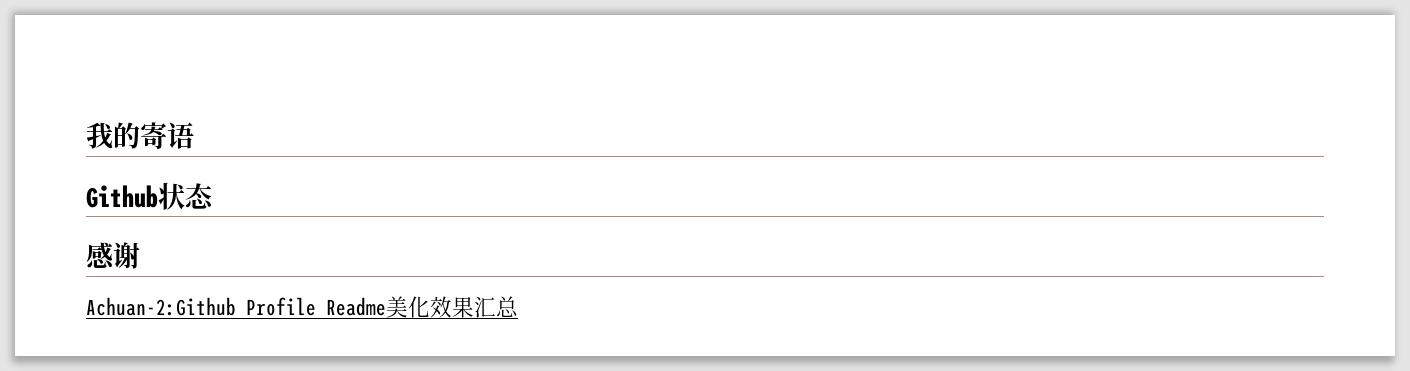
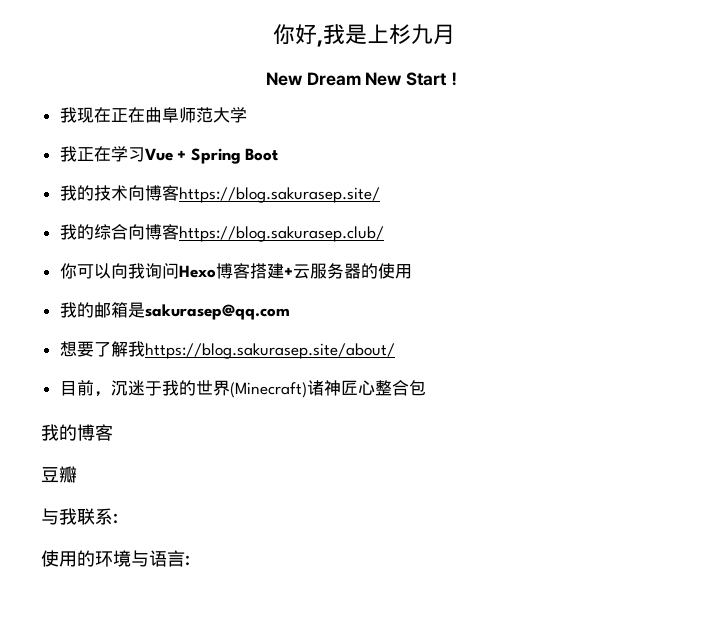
- 我的寄语
- Github状态
- 感谢
- Achuan-2:Github Profile Readme美化效果汇总
+ 你好,我是上杉九月
+ New Dream New Start！
+ 我现在正在曲阜师范大学
+ 我正在学习Vue + Spring Boot
+ 我的技术向博客https://blog.sakurasep.site/
+ 我的综合向博客https://blog.sakurasep.club/
+ 你可以向我询问Hexo博客搭建+云服务器的使用
+ 我的邮箱是sakurasep@qq.com
+ 想要了解我https://blog.sakurasep.site/about/
+ 目前，沉迷于我的世界(Minecraft)诸神匠心整合包
+ 我的博客
+ 豆瓣
+ 与我联系:
+ 使用的环境与语言:

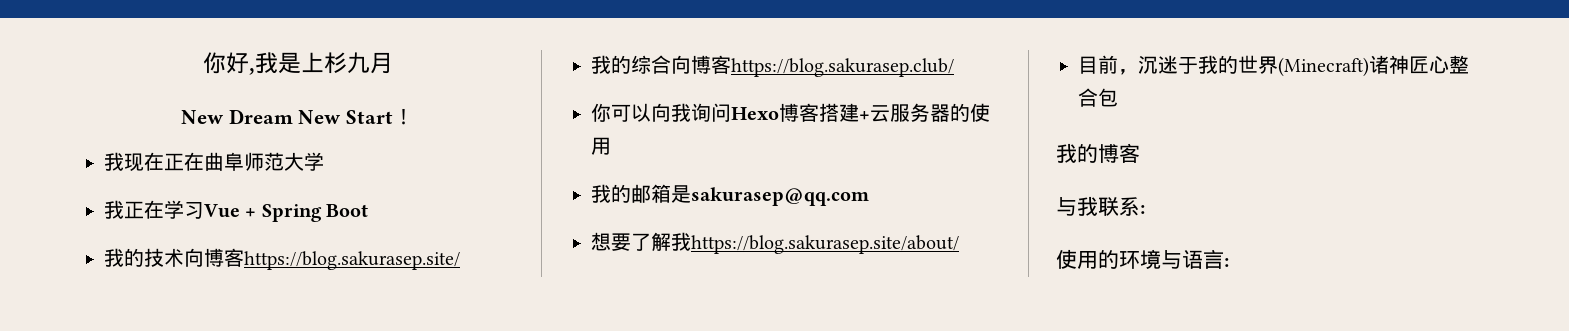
- 豆瓣

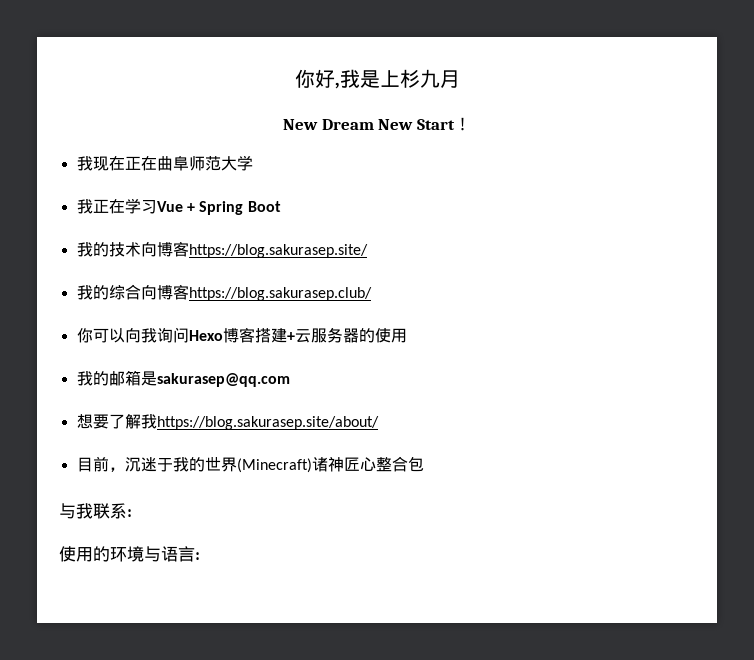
- 我的博客

